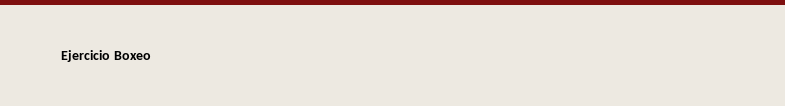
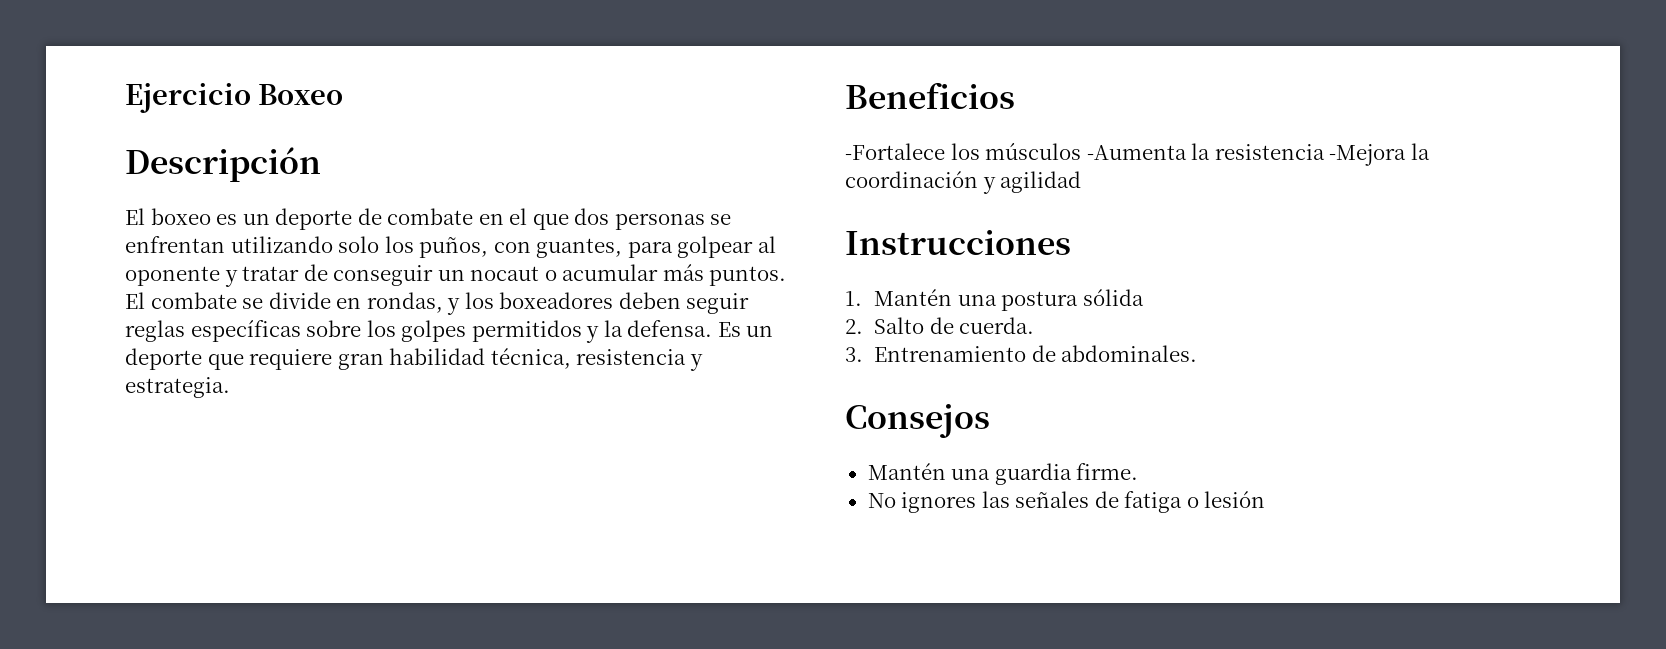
+ Descripción
+ El boxeo es un deporte de combate en el que dos personas se enfrentan utilizando solo los puños, con guantes, para golpear al oponente y tratar de conseguir un nocaut o acumular más puntos. El combate se divide en rondas, y los boxeadores deben seguir reglas específicas sobre los golpes permitidos y la defensa. Es un deporte que requiere gran habilidad técnica, resistencia y estrategia.
+ Beneficios
+ -Fortalece los músculos -Aumenta la resistencia -Mejora la coordinación y agilidad
+ Instrucciones
+ 1. Mantén una postura sólida
+ 2. Salto de cuerda.
+ 3. Entrenamiento de abdominales.
+ Consejos
+ Mantén una guardia firme.
+ No ignores las señales de fatiga o lesión

